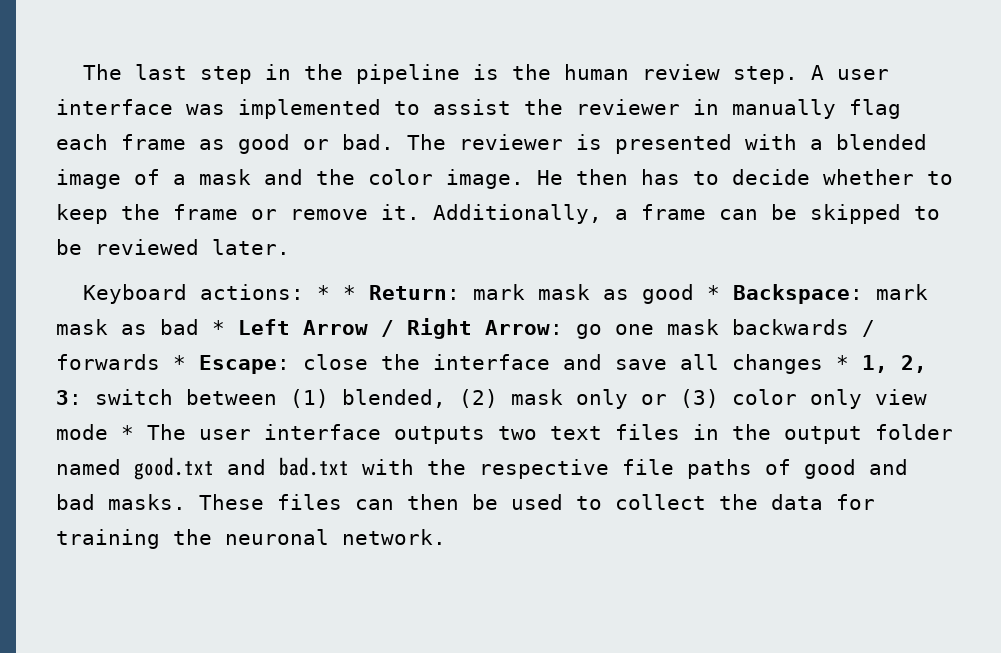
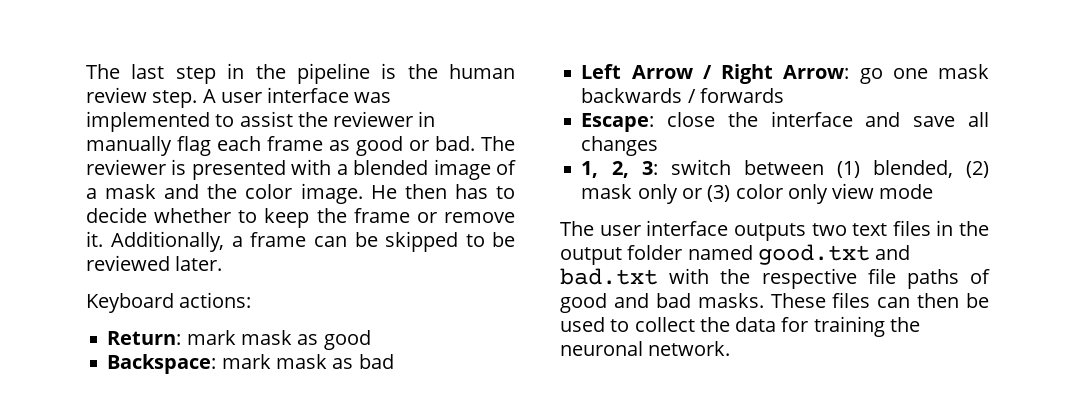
- Keyboard actions: * * Return:
+ Keyboard actions:
+ Return:
- mark mask as good * Backspace:
+ mark mask as good
+ Backspace:
- mark mask as bad * Left Arrow / Right Arrow:
+ mark mask as bad
+ Left Arrow / Right Arrow:
- go one mask backwards / forwards * Escape:
+ go one mask backwards / forwards
+ Escape:
- close the interface and save all changes * 1, 2, 3:
+ close the interface and save all changes
+ 1, 2, 3:
- switch between (1) blended, (2) mask only or (3) color only view mode * The user interface outputs two text files in the output folder named good.txt and bad.txt with the respective file paths of good and bad masks.
+ switch between (1) blended, (2) mask only or (3) color only view mode
+ The user interface outputs two text files in the output folder named good.txt and bad.txt with the respective file paths of good and bad masks.

